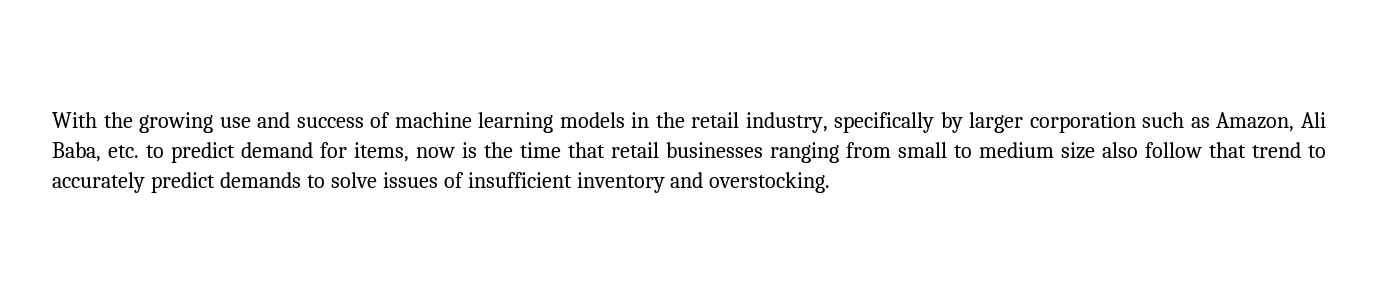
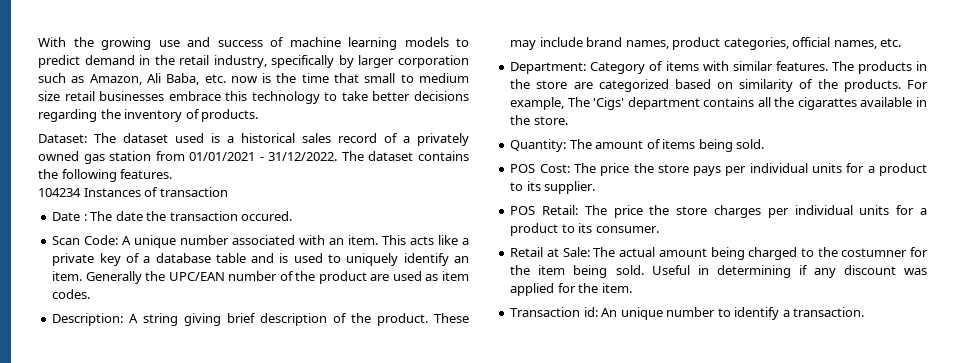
- With the growing use and success of machine learning models in the retail industry, specifically by larger corporation such as Amazon, Ali Baba, etc. to predict demand for items, now is the time that retail businesses ranging from small to medium size also follow that trend to accurately predict demands to solve issues of insufficient inventory and overstocking.
+ With the growing use and success of machine learning models to predict demand in the retail industry, specifically by larger corporation such as Amazon, Ali Baba, etc. now is the time that small to medium size retail businesses embrace this technology to take better decisions regarding the inventory of products.
+ Dataset: The dataset used is a historical sales record of a privately owned gas station from 01/01/2021 - 31/12/2022. The dataset contains the following features.
+ 104234 Instances of transaction
+ Date : The date the transaction occured.
+ Scan Code: A unique number associated with an item. This acts like a private key of a database table and is used to uniquely identify an item. Generally the UPC/EAN number of the product are used as item codes.
+ Description: A string giving brief description of the product. These may include brand names, product categories, official names, etc.
+ Department: Category of items with similar features. The products in the store are categorized based on similarity of the products. For example, The 'Cigs' department contains all the cigarattes available in the store.
+ Quantity: The amount of items being sold.
+ POS Cost: The price the store pays per individual units for a product to its supplier.
+ POS Retail: The price the store charges per individual units for a product to its consumer.
+ Retail at Sale: The actual amount being charged to the costumner for the item being sold. Useful in determining if any discount was applied for the item.
+ Transaction id: An unique number to identify a transaction.

